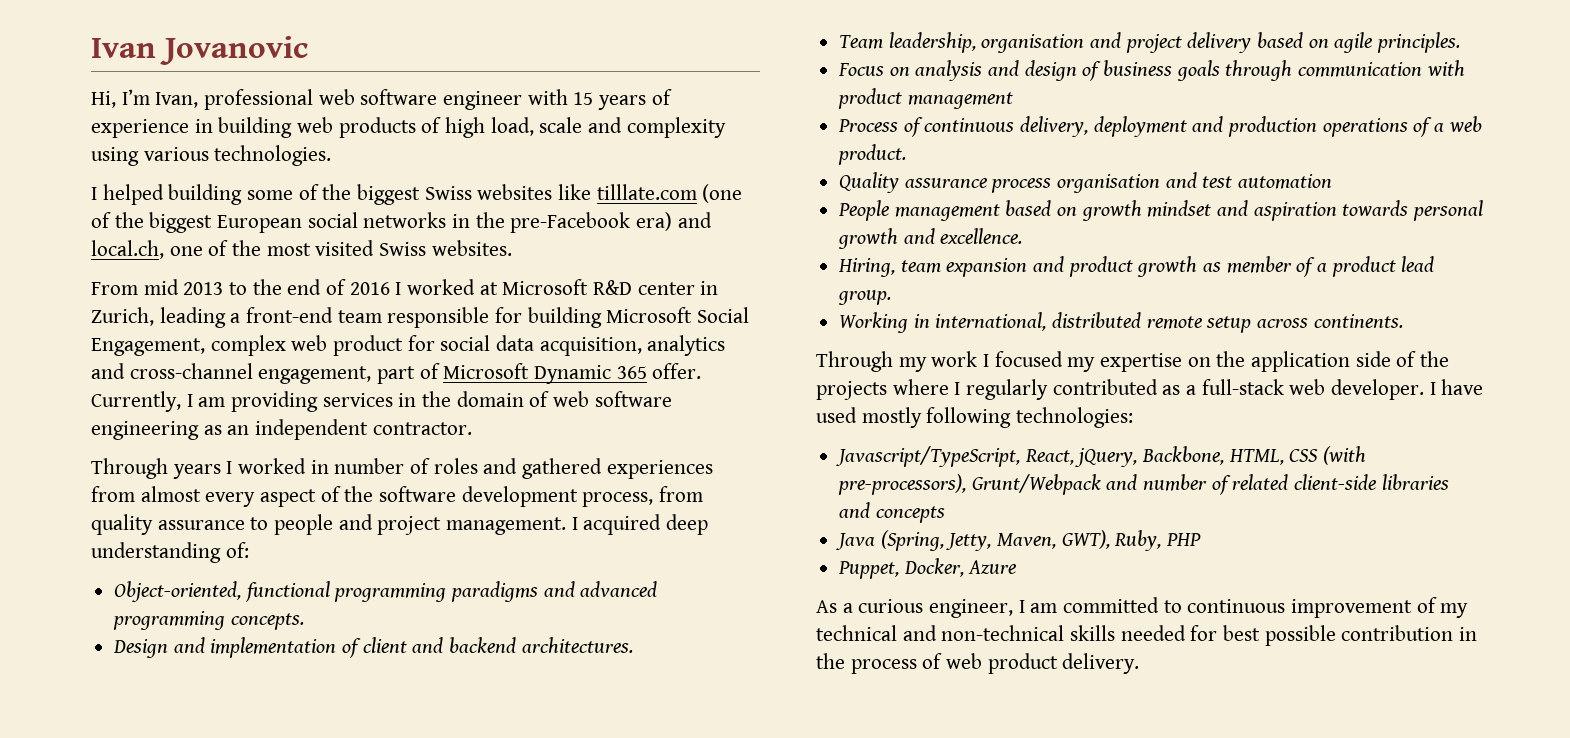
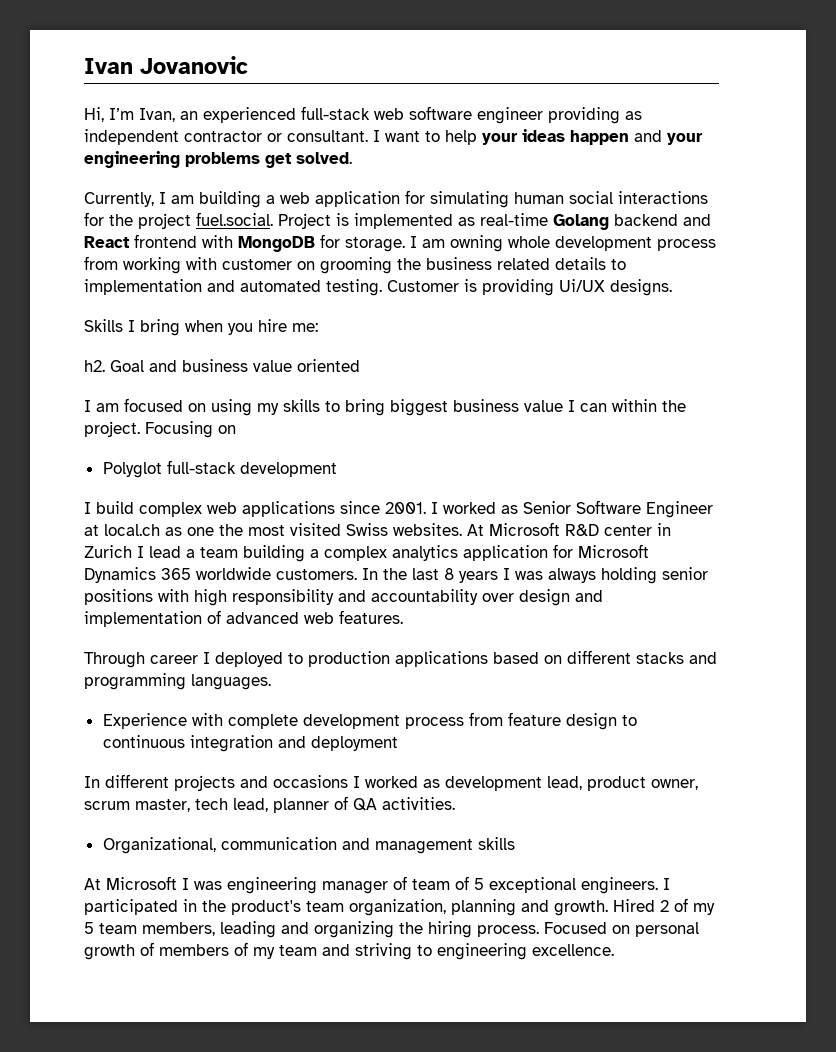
- Hi, I’m Ivan, professional web software engineer with 15 years of experience in building web products of high load, scale and complexity using various technologies.
- I helped building some of the biggest Swiss websites like tilllate.com (one of the biggest European social networks in the pre-Facebook era) and local.ch, one of the most visited Swiss websites.
- From mid 2013 to the end of 2016 I worked at Microsoft R&D center in Zurich, leading a front-end team responsible for building Microsoft Social Engagement, complex web product for social data acquisition, analytics and cross-channel engagement, part of Microsoft Dynamic 365 offer. Currently, I am providing services in the domain of web software engineering as an independent contractor.
- Through years I worked in number of roles and gathered experiences from almost every aspect of the software development process, from quality assurance to people and project management. I acquired deep understanding of:
- Object-oriented, functional programming paradigms and advanced programming concepts.
- Design and implementation of client and backend architectures.
- Team leadership, organisation and project delivery based on agile principles.
- Focus on analysis and design of business goals through communication with product management
- Process of continuous delivery, deployment and production operations of a web product.
- Quality assurance process organisation and test automation
- People management based on growth mindset and aspiration towards personal growth and excellence.
- Hiring, team expansion and product growth as member of a product lead group.
- Working in international, distributed remote setup across continents.
- Through my work I focused my expertise on the application side of the projects where I regularly contributed as a full-stack web developer. I have used mostly following technologies:
- Javascript/TypeScript, React, jQuery, Backbone, HTML, CSS (with pre-processors), Grunt/Webpack and number of related client-side libraries and concepts
- Java (Spring, Jetty, Maven, GWT), Ruby, PHP
- Puppet, Docker, Azure
- As a curious engineer, I am committed to continuous improvement of my technical and non-technical skills needed for best possible contribution in the process of web product delivery.
+ Hi, I’m Ivan, an experienced full-stack web software engineer providing as independent contractor or consultant. I want to help your ideas happen and your engineering problems get solved.
+ Currently, I am building a web application for simulating human social interactions for the project fuel.social. Project is implemented as real-time Golang backend and React frontend with MongoDB for storage. I am owning whole development process from working with customer on grooming the business related details to implementation and automated testing. Customer is providing Ui/UX designs.
+ Skills I bring when you hire me:
+ h2. Goal and business value oriented
+ I am focused on using my skills to bring biggest business value I can within the project. Focusing on
+ Polyglot full-stack development
+ I build complex web applications since 2001. I worked as Senior Software Engineer at local.ch as one the most visited Swiss websites. At Microsoft R&D center in Zurich I lead a team building a complex analytics application for Microsoft Dynamics 365 worldwide customers. In the last 8 years I was always holding senior positions with high responsibility and accountability over design and implementation of advanced web features.
+ Through career I deployed to production applications based on different stacks and programming languages.
+ Experience with complete development process from feature design to continuous integration and deployment
+ In different projects and occasions I worked as development lead, product owner, scrum master, tech lead, planner of QA activities.
+ Organizational, communication and management skills
+ At Microsoft I was engineering manager of team of 5 exceptional engineers. I participated in the product's team organization, planning and growth. Hired 2 of my 5 team members, leading and organizing the hiring process. Focused on personal growth of members of my team and striving to engineering excellence.

